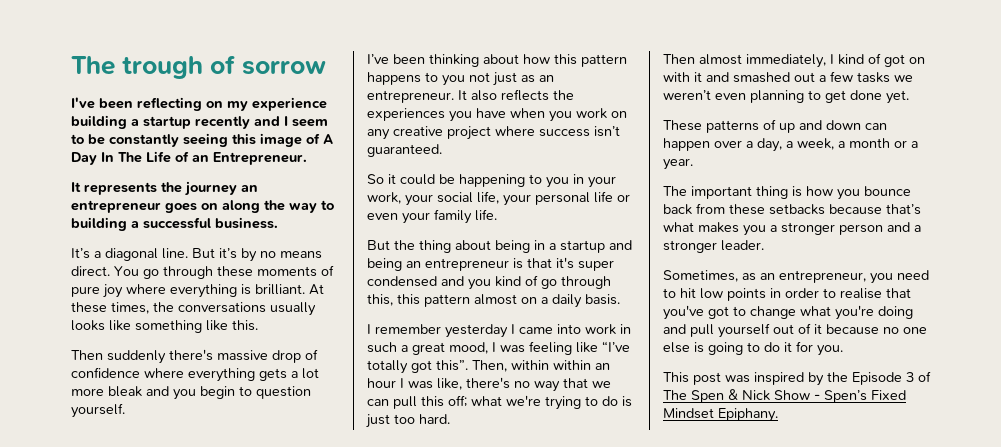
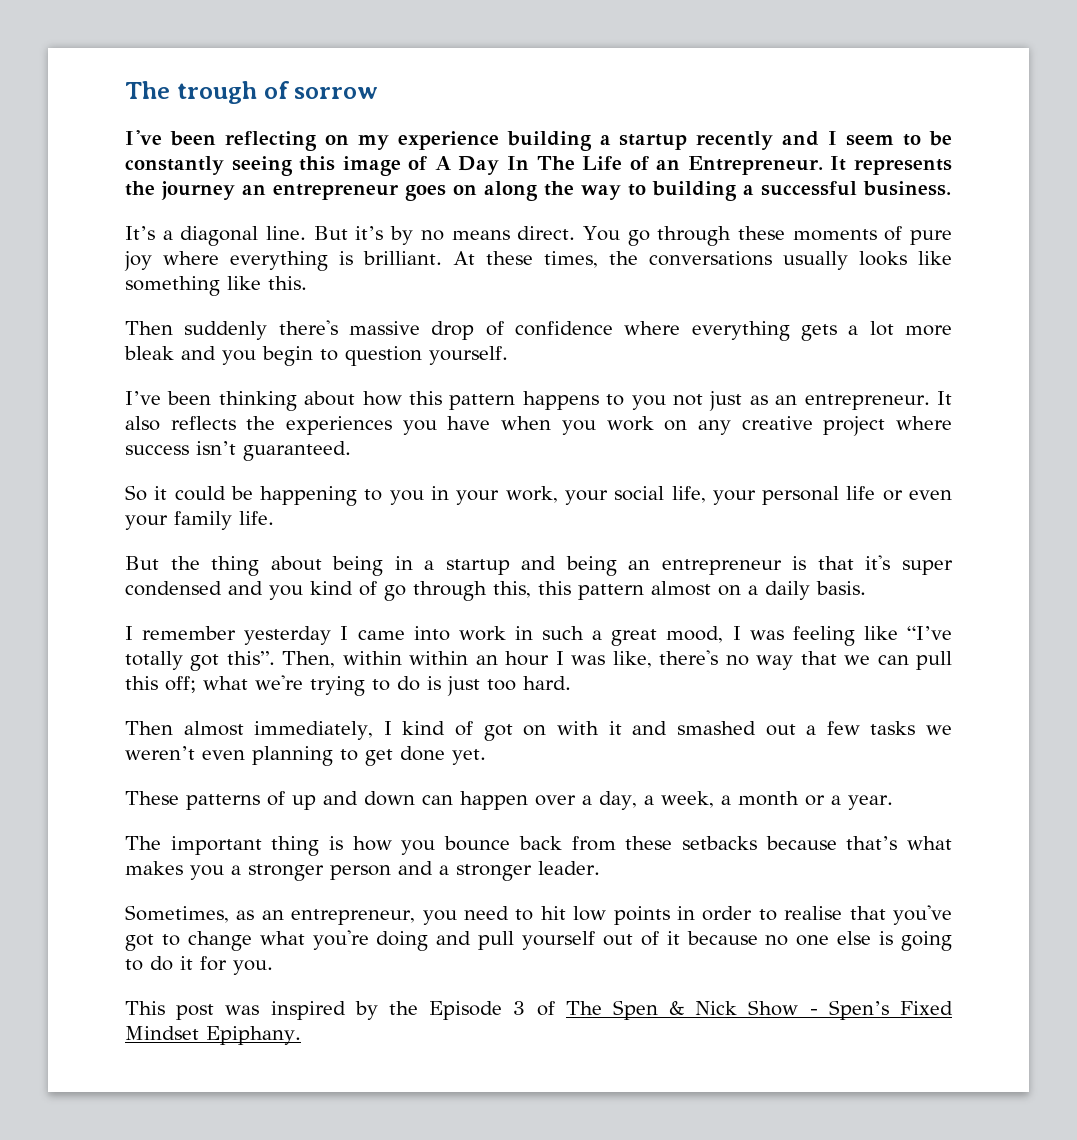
- I've been reflecting on my experience building a startup recently and I seem to be constantly seeing this image of A Day In The Life of an Entrepreneur.
- It represents the journey an entrepreneur goes on along the way to building a successful business.
+ I've been reflecting on my experience building a startup recently and I seem to be constantly seeing this image of A Day In The Life of an Entrepreneur. It represents the journey an entrepreneur goes on along the way to building a successful business.

